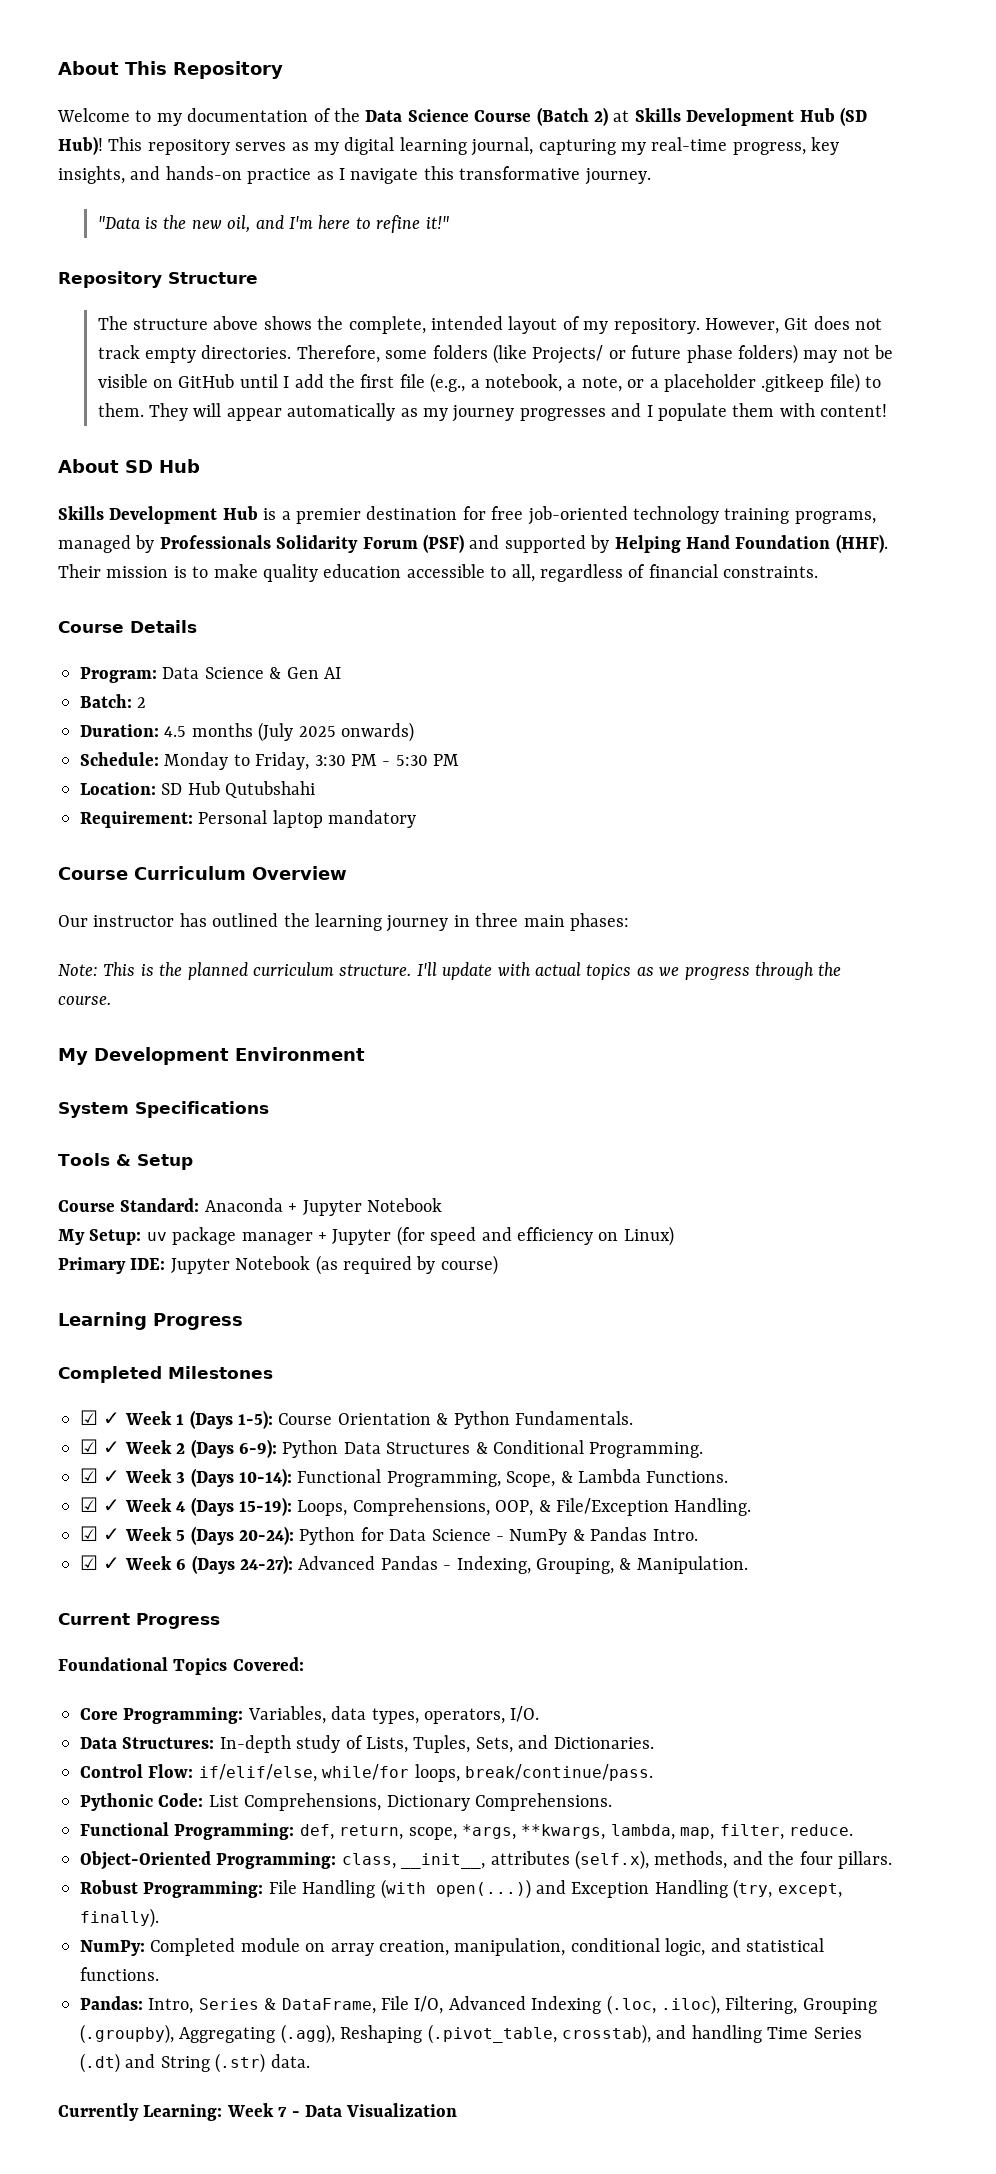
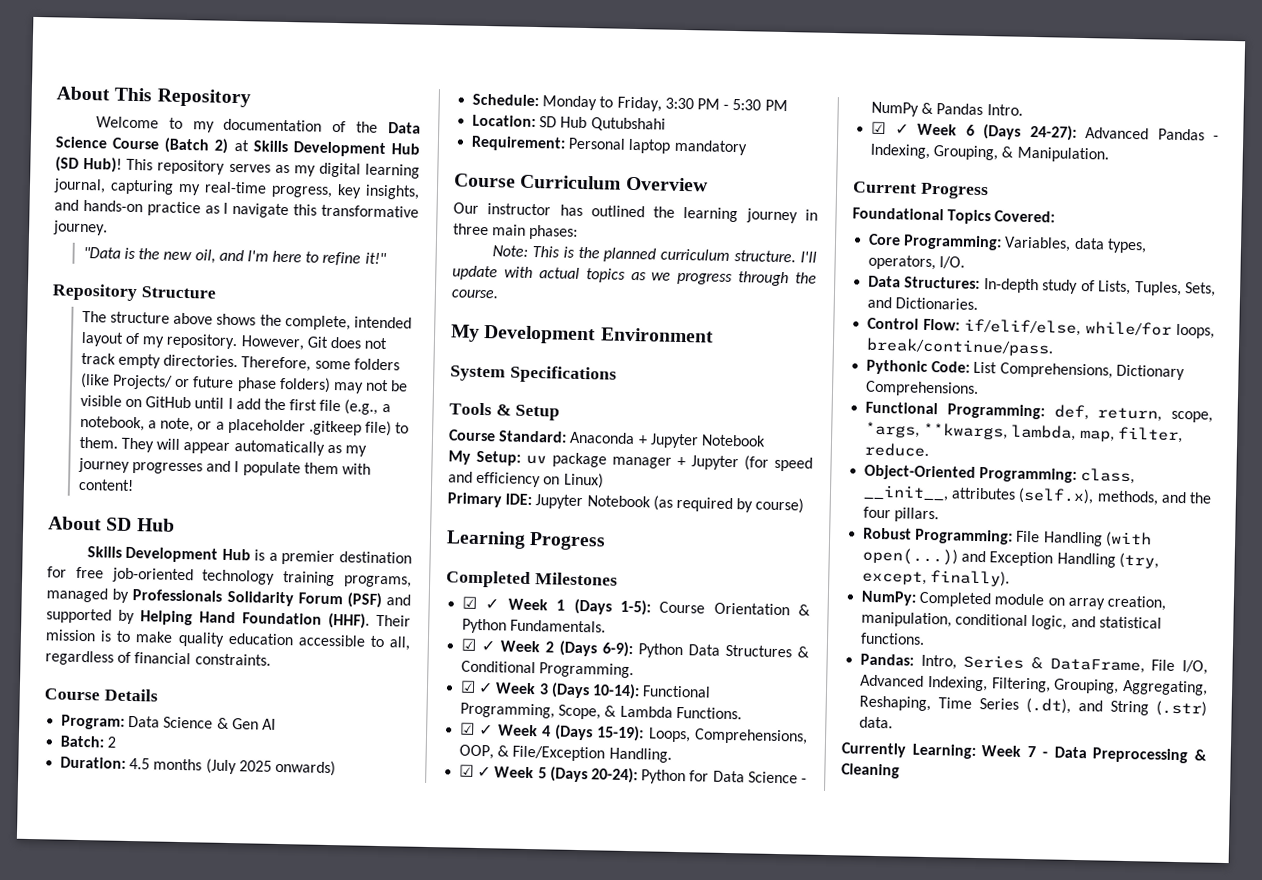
- Pandas: Intro, Series & DataFrame, File I/O, Advanced Indexing (.loc, .iloc), Filtering, Grouping (.groupby), Aggregating (.agg), Reshaping (.pivot_table, crosstab), and handling Time Series (.dt) and String (.str) data.
+ Pandas: Intro, Series & DataFrame, File I/O, Advanced Indexing, Filtering, Grouping, Aggregating, Reshaping, Time Series (.dt), and String (.str) data.
- Currently Learning: Week 7 - Data Visualization
+ Currently Learning: Week 7 - Data Preprocessing & Cleaning

